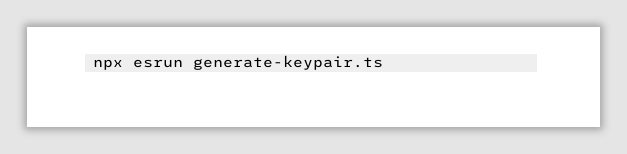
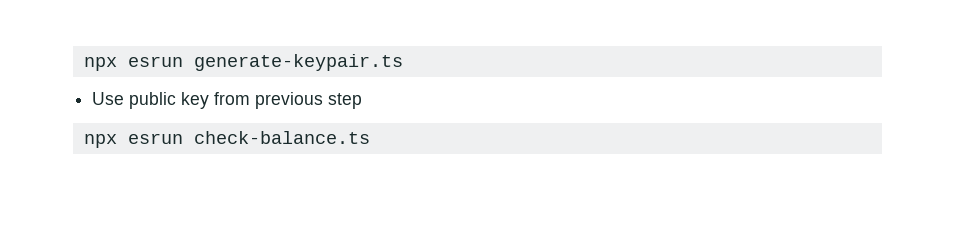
+ Use public key from previous step
+ npx esrun check-balance.ts

